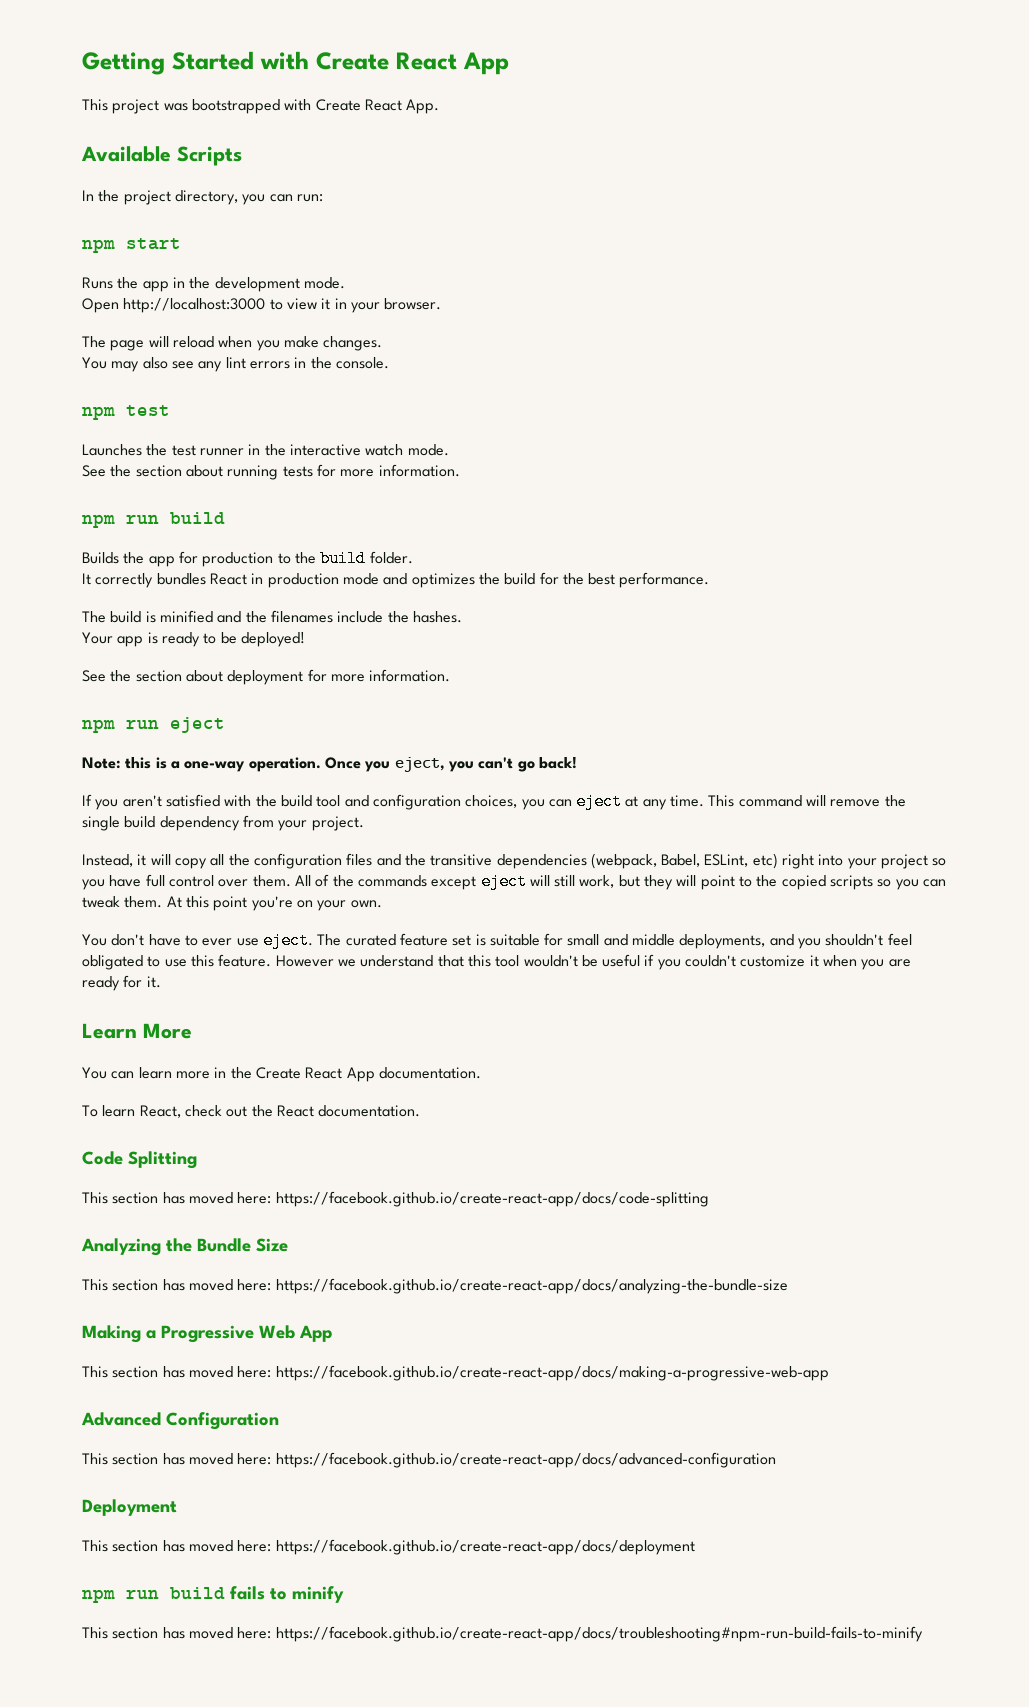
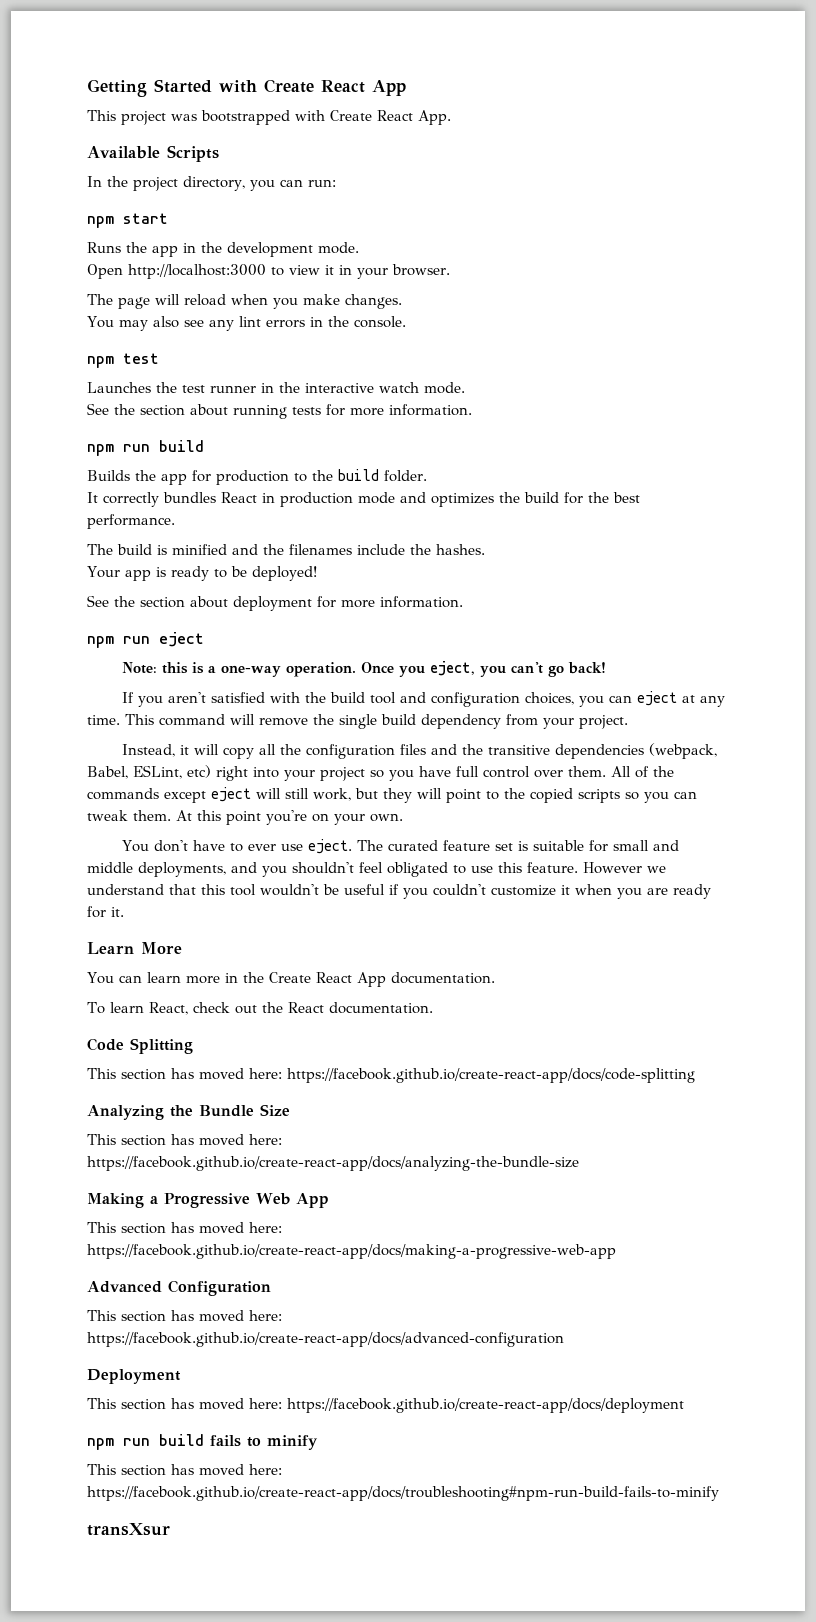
+ transXsur

